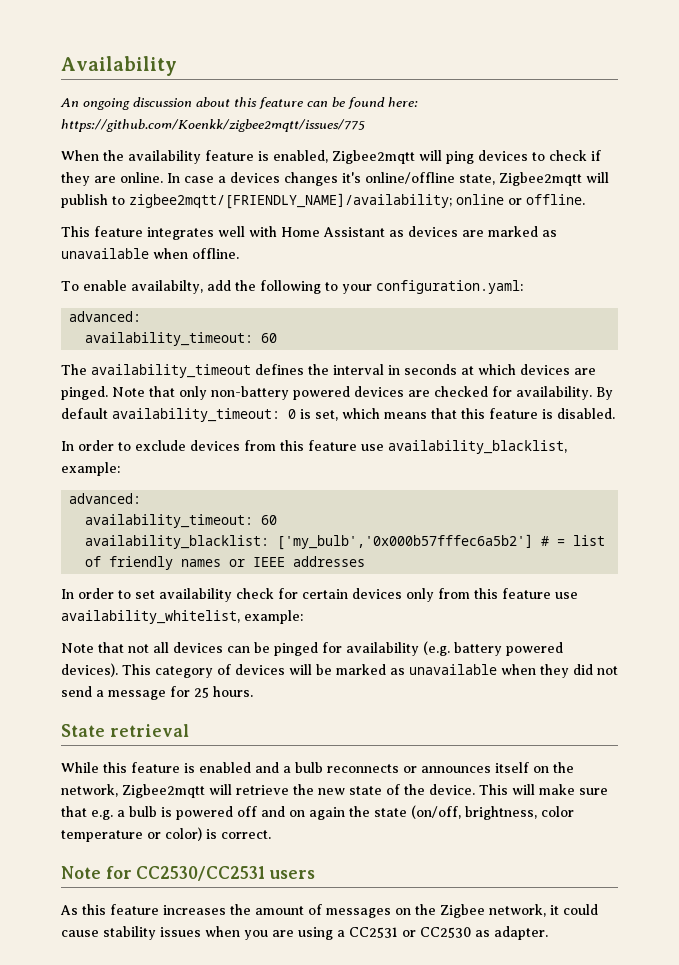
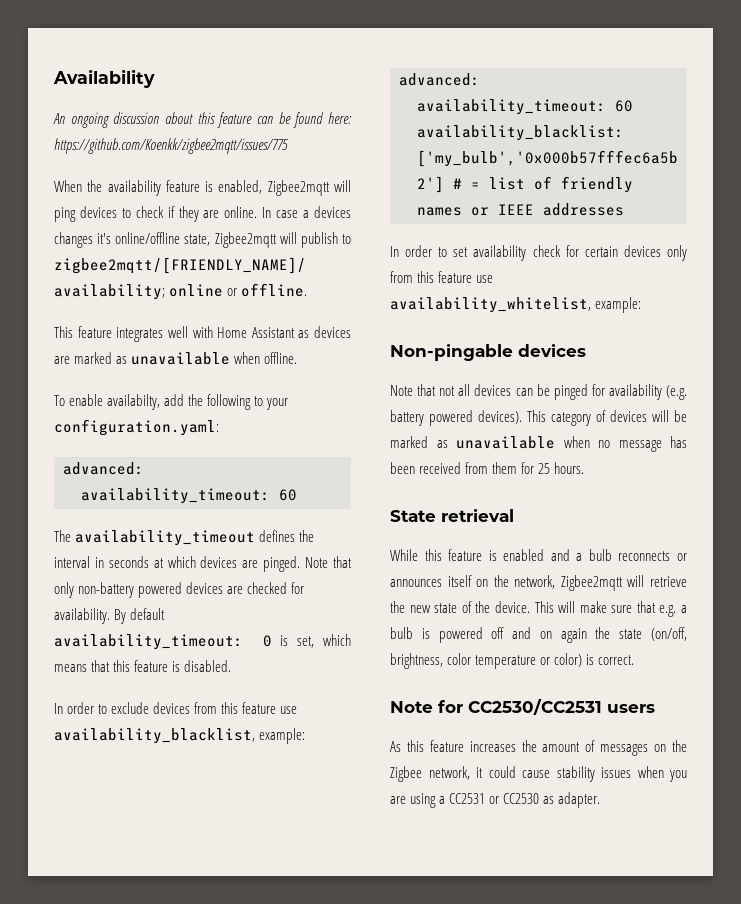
+ Non-pingable devices
- This category of devices will be marked as unavailable when they did not send a message for 25 hours.
+ This category of devices will be marked as unavailable when no message has been received from them for 25 hours.

